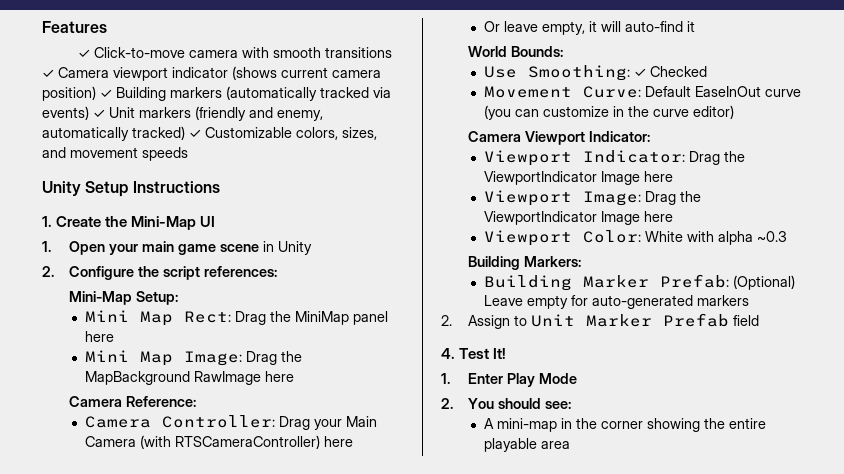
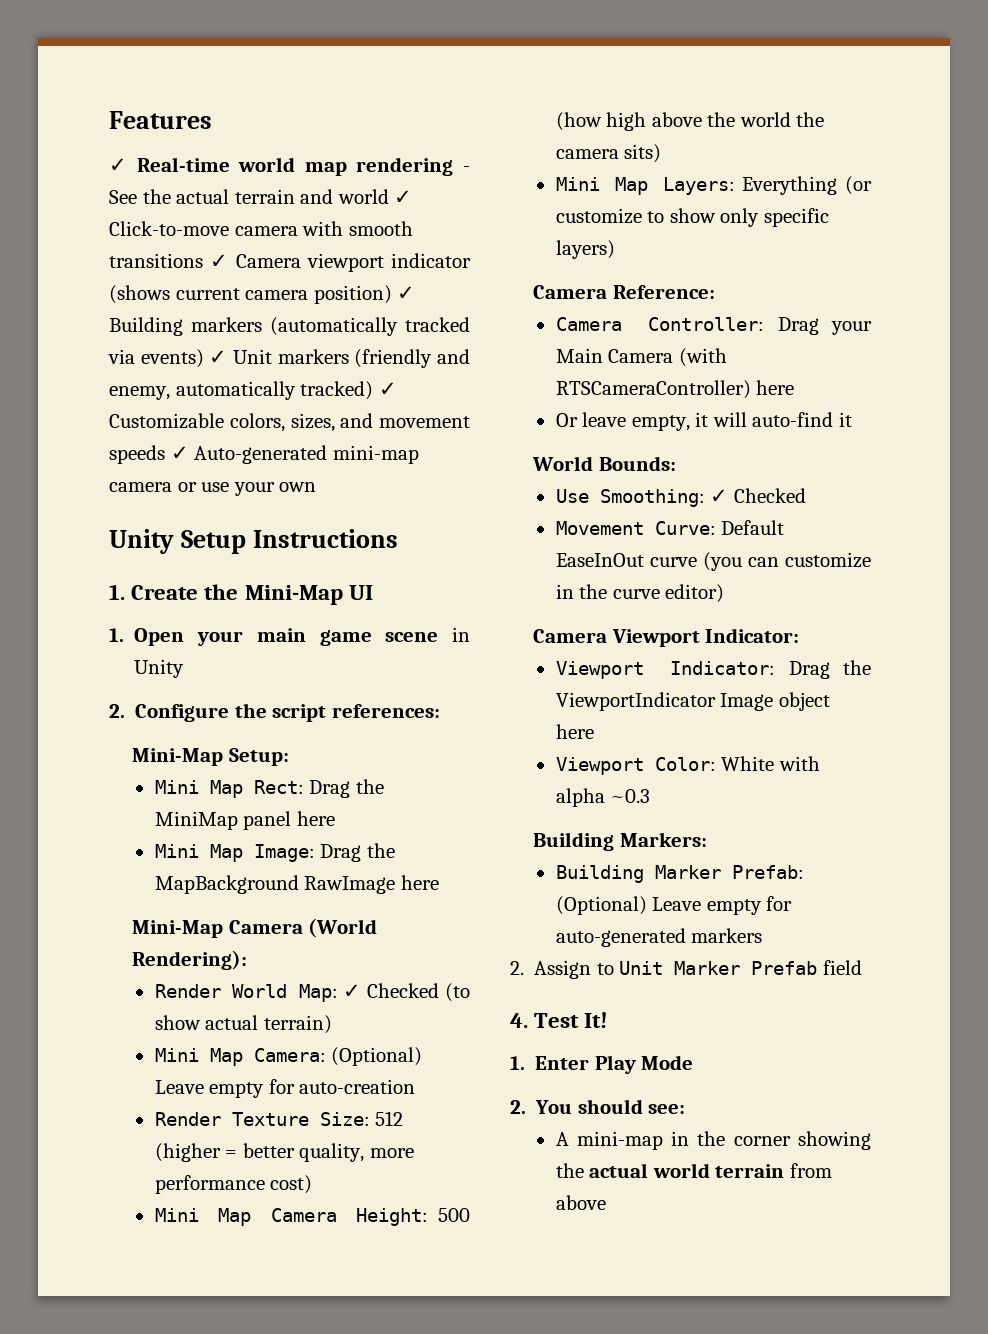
- ✓ Click-to-move camera with smooth transitions ✓ Camera viewport indicator (shows current camera position) ✓ Building markers (automatically tracked via events) ✓ Unit markers (friendly and enemy, automatically tracked) ✓ Customizable colors, sizes, and movement speeds
+ ✓ Real-time world map rendering - See the actual terrain and world ✓ Click-to-move camera with smooth transitions ✓ Camera viewport indicator (shows current camera position) ✓ Building markers (automatically tracked via events) ✓ Unit markers (friendly and enemy, automatically tracked) ✓ Customizable colors, sizes, and movement speeds ✓ Auto-generated mini-map camera or use your own
+ Mini-Map Camera (World Rendering):
+ Render World Map: ✓ Checked (to show actual terrain)
+ Mini Map Camera: (Optional) Leave empty for auto-creation
+ Render Texture Size: 512 (higher = better quality, more performance cost)
+ Mini Map Camera Height: 500 (how high above the world the camera sits)
+ Mini Map Layers: Everything (or customize to show only specific layers)
- Viewport Indicator: Drag the ViewportIndicator Image here
- Viewport Image: Drag the ViewportIndicator Image here
+ Viewport Indicator: Drag the ViewportIndicator Image object here
- A mini-map in the corner showing the entire playable area
+ A mini-map in the corner showing the actual world terrain from above

